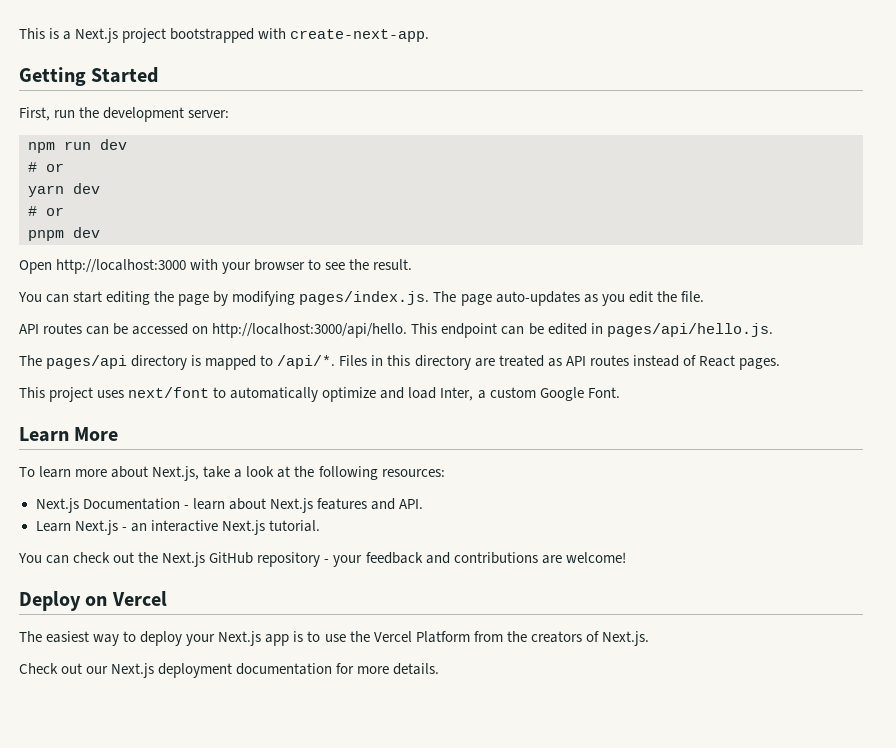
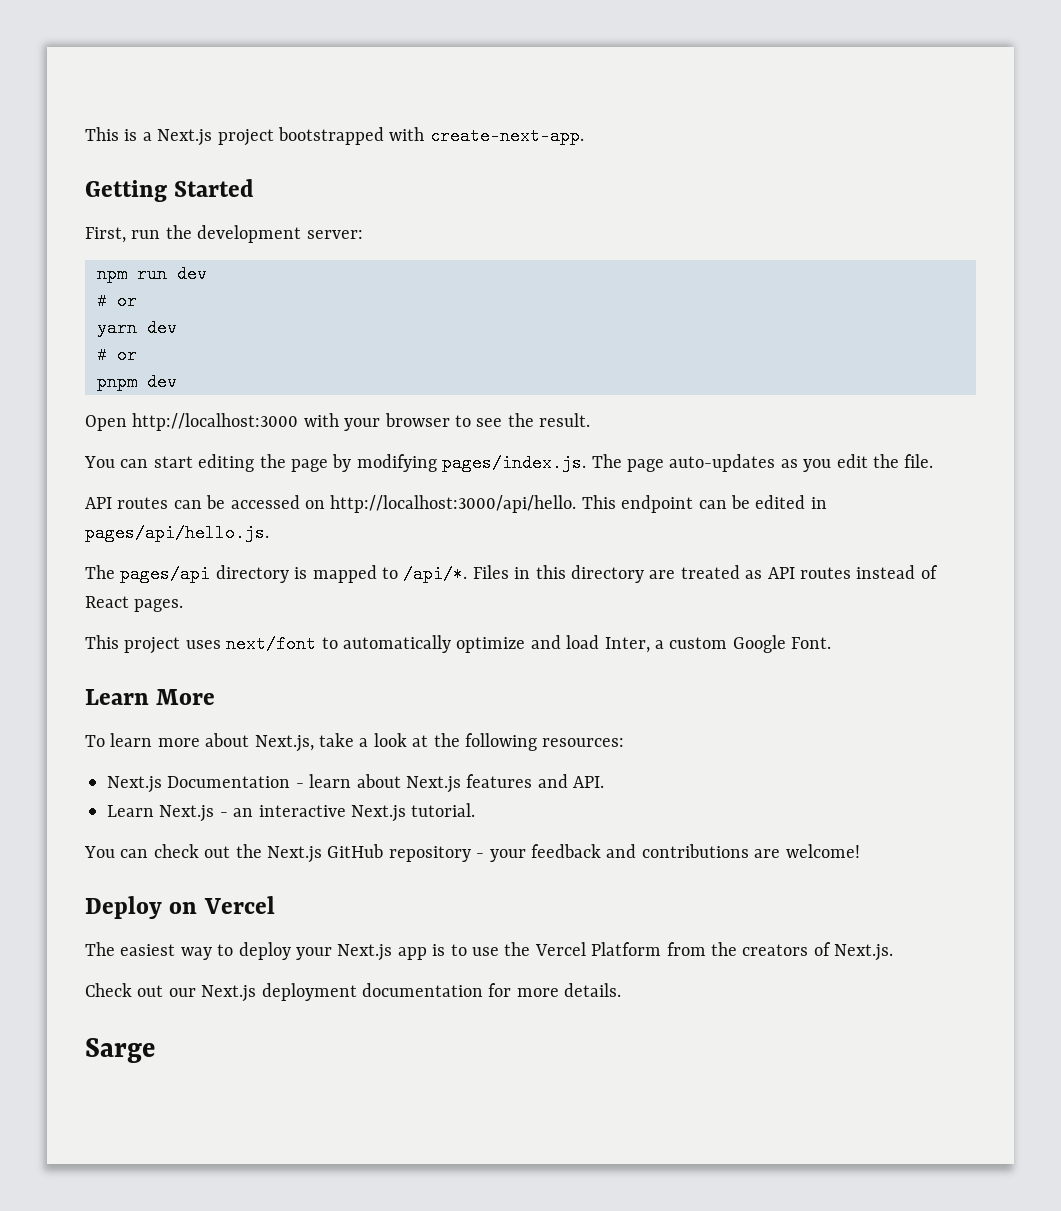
+ Sarge

